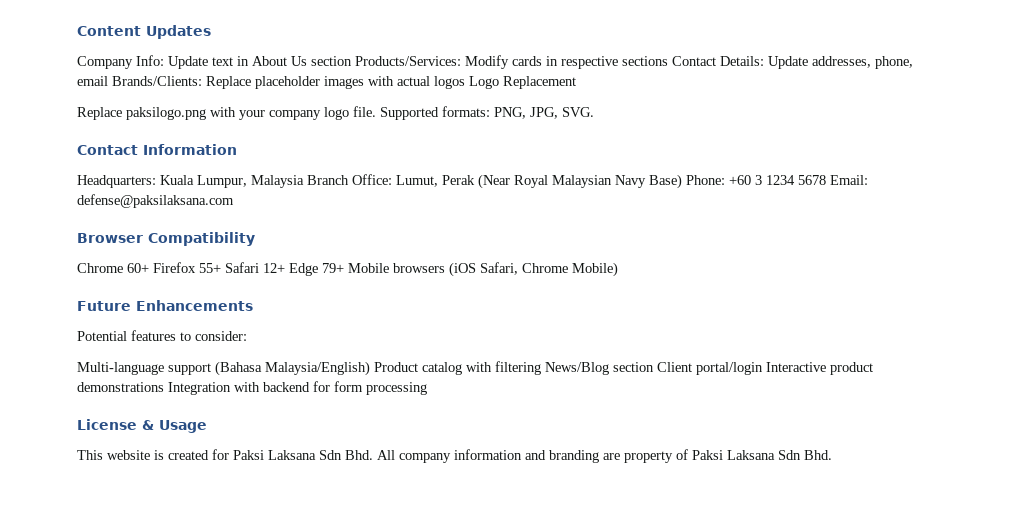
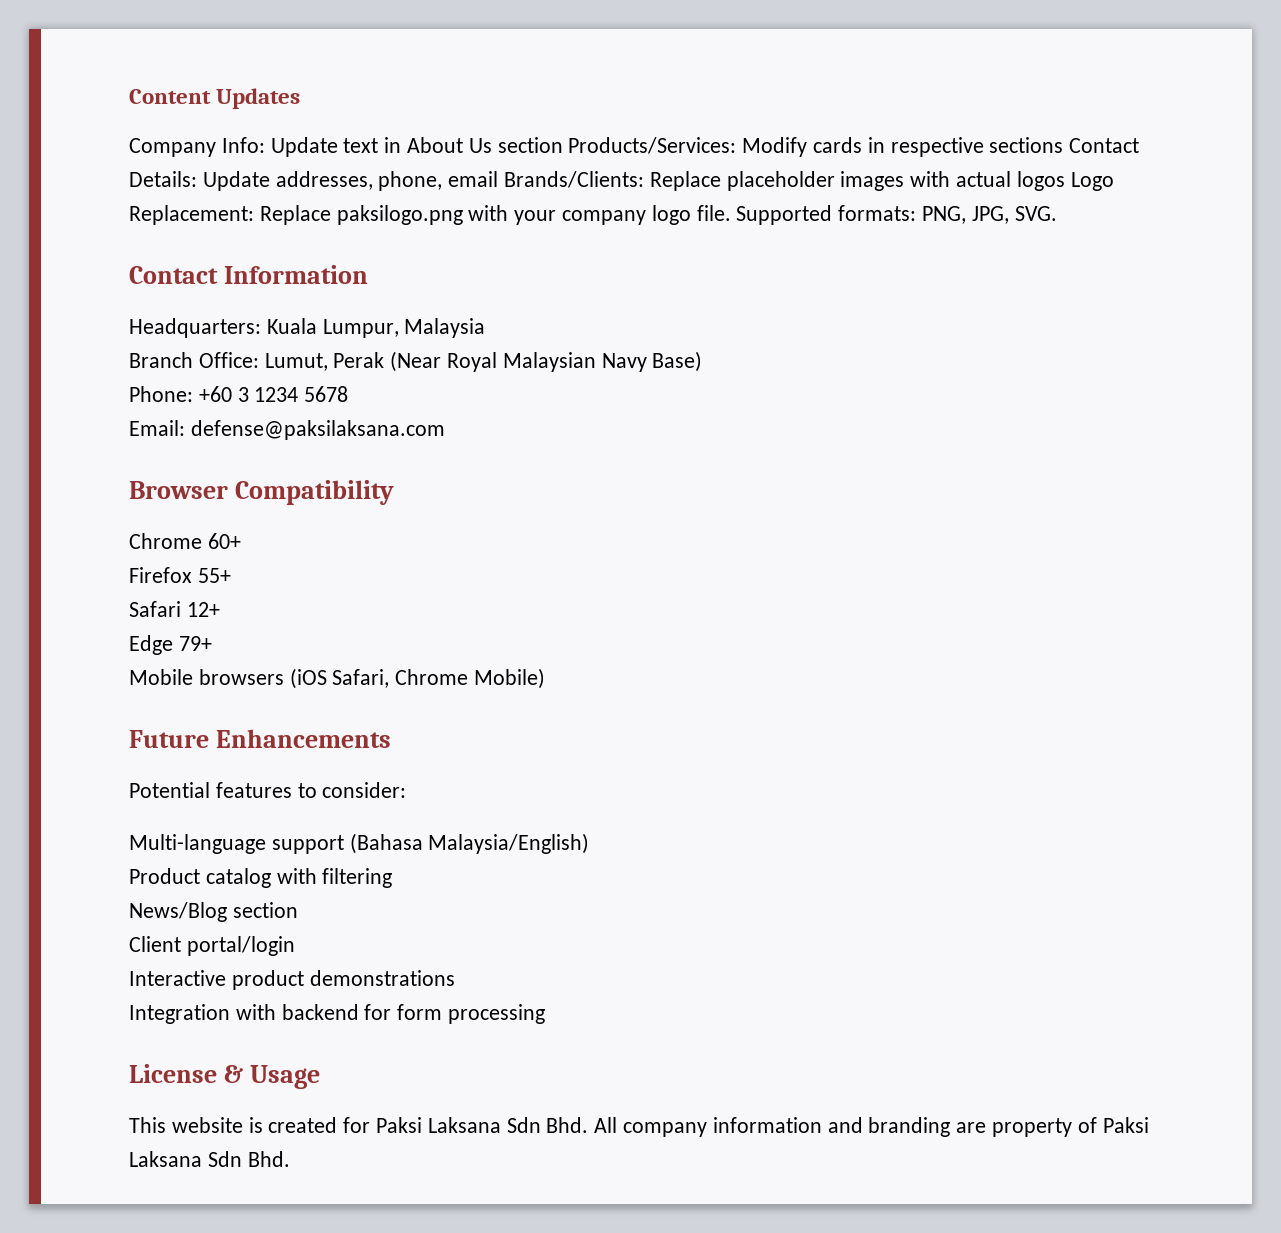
- Company Info: Update text in About Us section Products/Services: Modify cards in respective sections Contact Details: Update addresses, phone, email Brands/Clients: Replace placeholder images with actual logos Logo Replacement
- Replace paksilogo.png with your company logo file.
+ Company Info: Update text in About Us section Products/Services: Modify cards in respective sections Contact Details: Update addresses, phone, email Brands/Clients: Replace placeholder images with actual logos Logo Replacement: Replace paksilogo.png with your company logo file.
- Headquarters: Kuala Lumpur, Malaysia Branch Office: Lumut, Perak (Near Royal Malaysian Navy Base) Phone: +60 3 1234 5678 Email: defense@paksilaksana.com
+ Headquarters: Kuala Lumpur, Malaysia
+ Branch Office: Lumut, Perak (Near Royal Malaysian Navy Base)
+ Phone: +60 3 1234 5678
+ Email: defense@paksilaksana.com
- Chrome 60+ Firefox 55+ Safari 12+ Edge 79+ Mobile browsers (iOS Safari, Chrome Mobile)
+ Chrome 60+
+ Firefox 55+
+ Safari 12+
+ Edge 79+
+ Mobile browsers (iOS Safari, Chrome Mobile)
- Multi-language support (Bahasa Malaysia/English) Product catalog with filtering News/Blog section Client portal/login Interactive product demonstrations Integration with backend for form processing
+ Multi-language support (Bahasa Malaysia/English)
+ Product catalog with filtering
+ News/Blog section
+ Client portal/login
+ Interactive product demonstrations
+ Integration with backend for form processing

